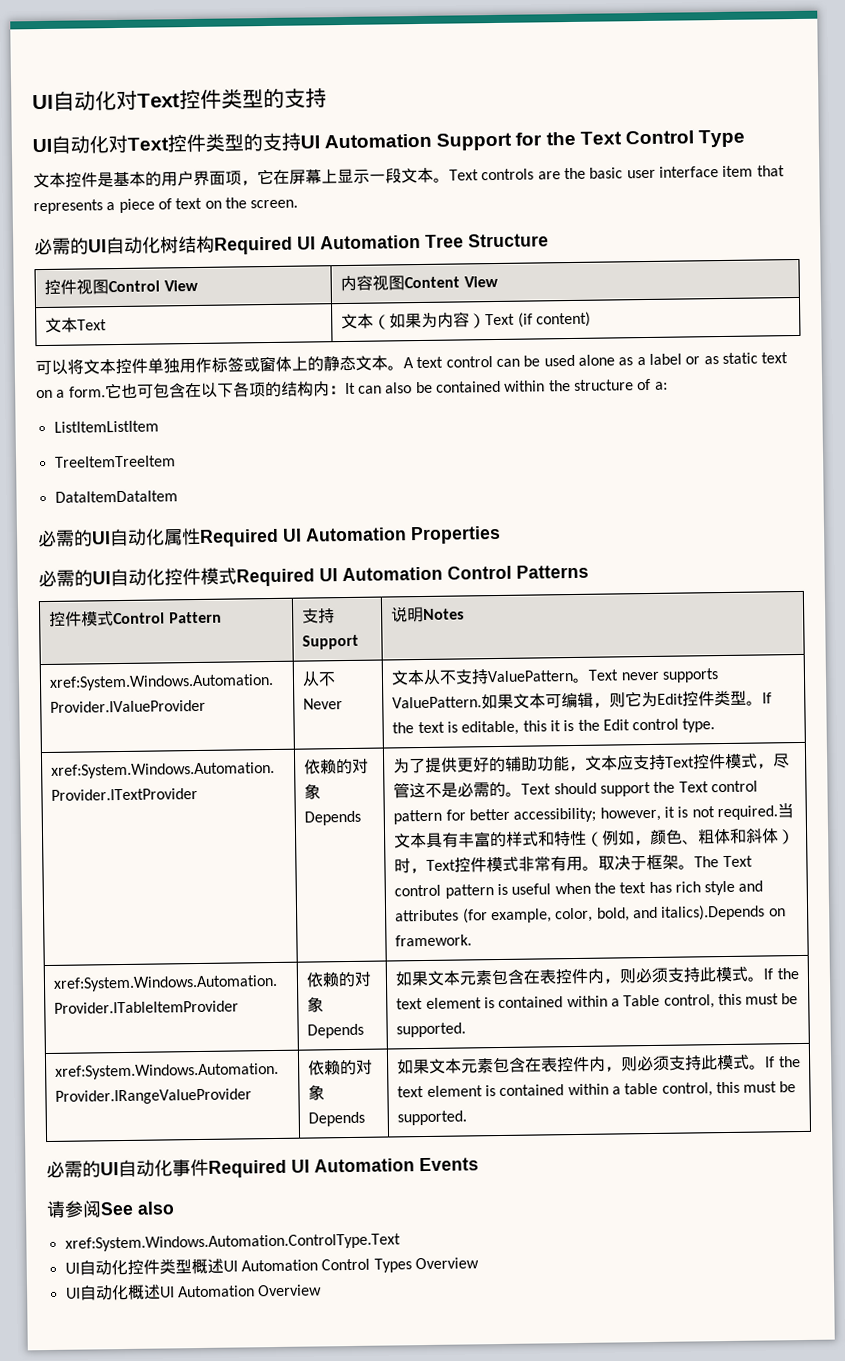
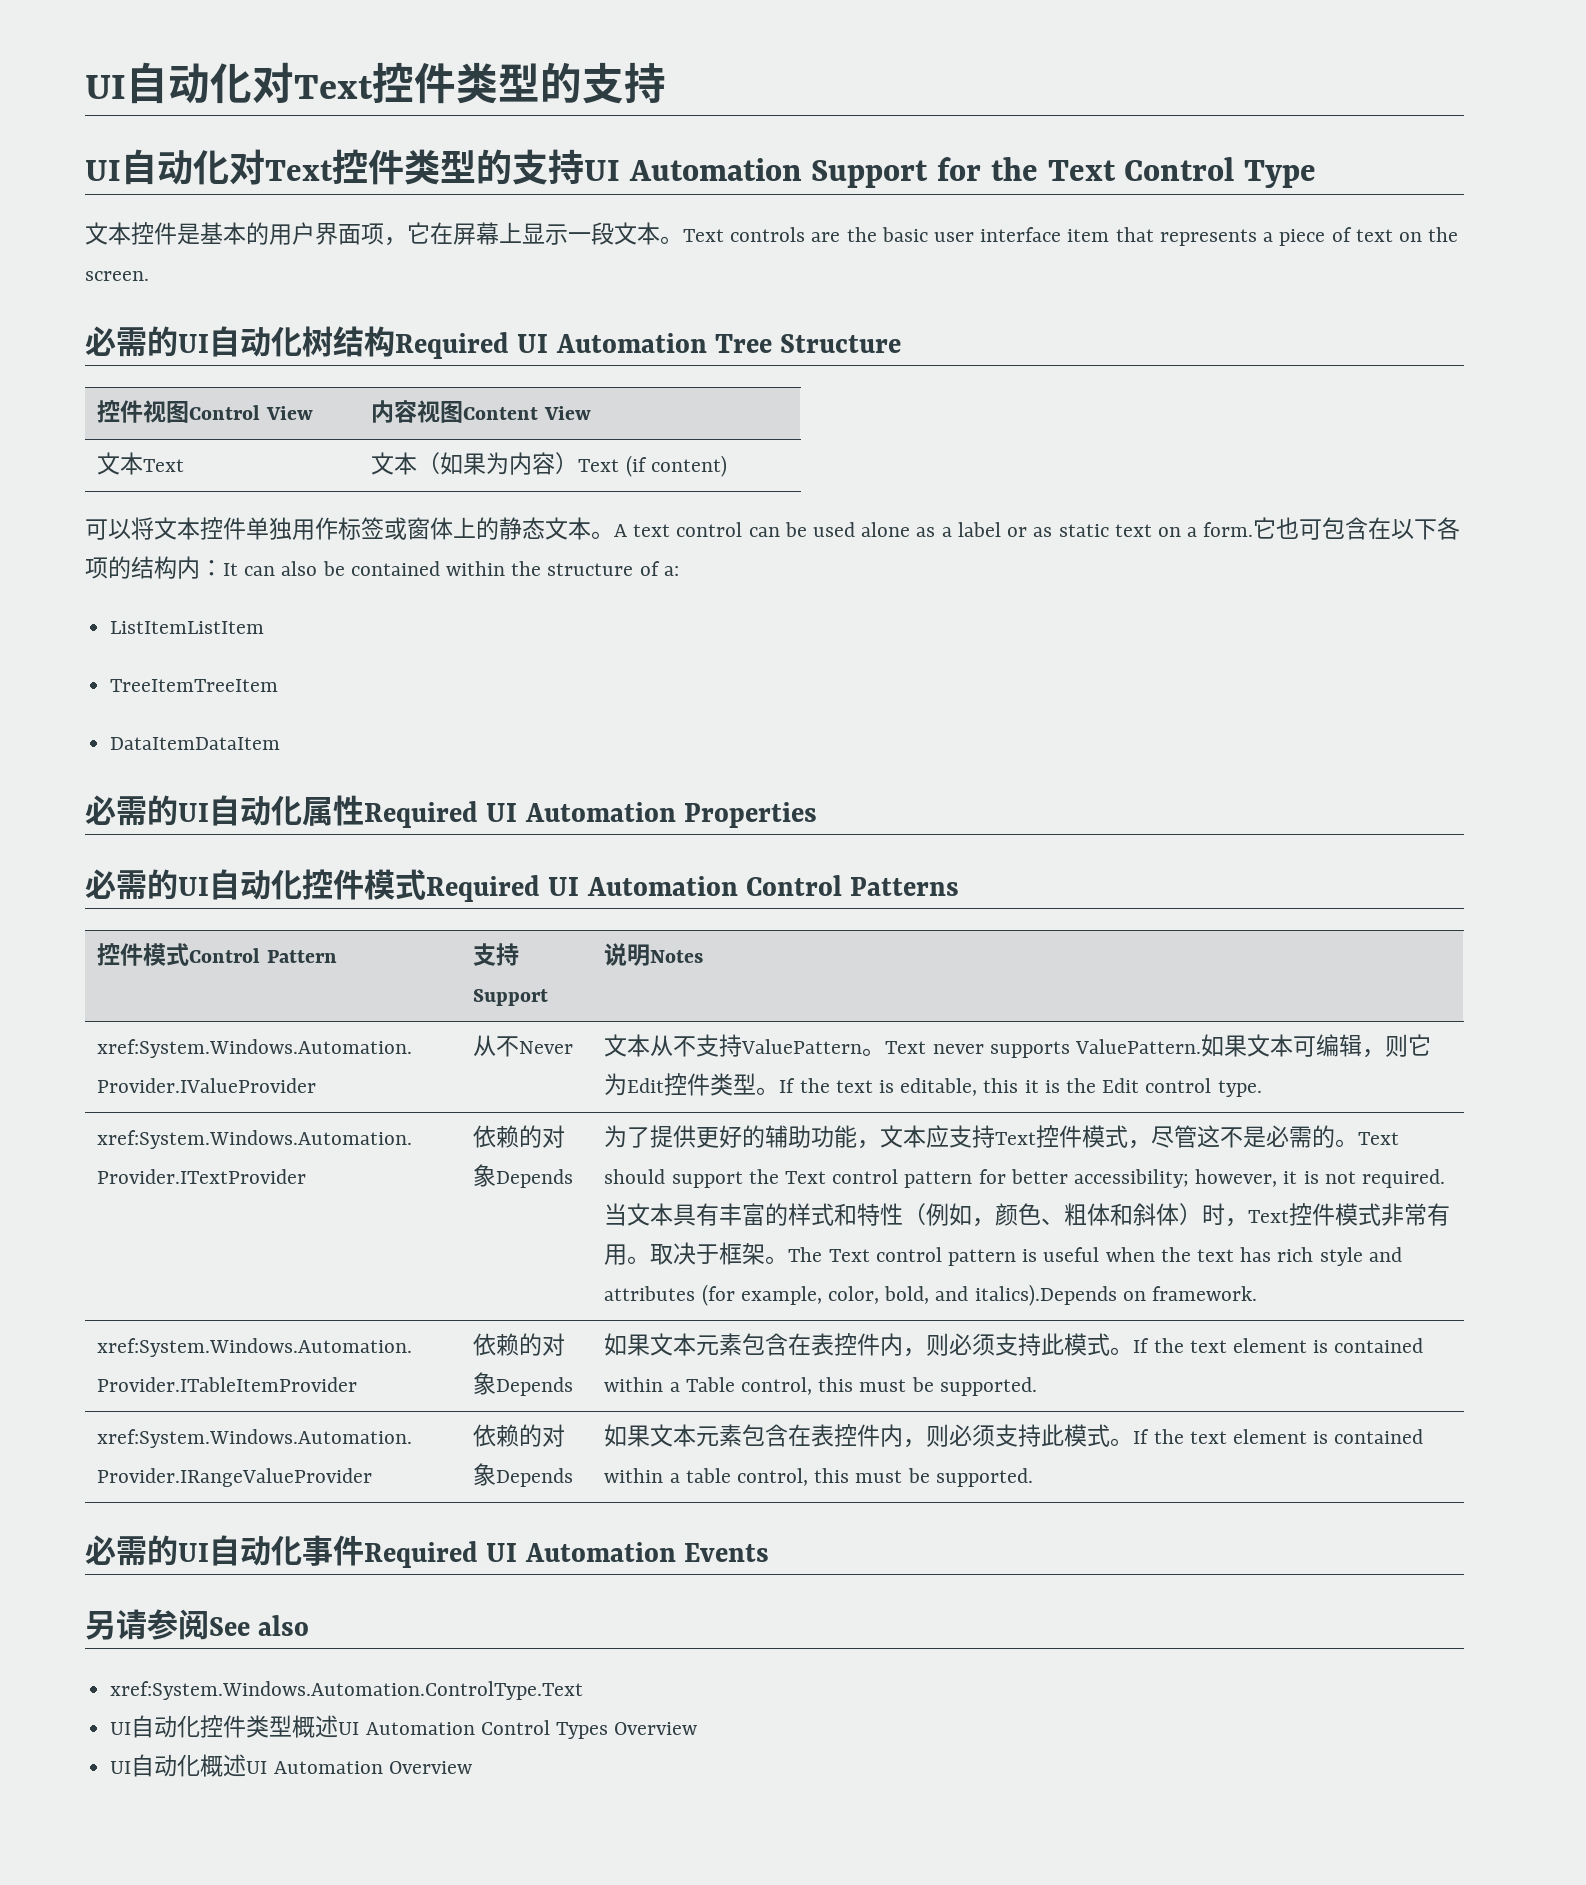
- 请参阅See also
+ 另请参阅See also

